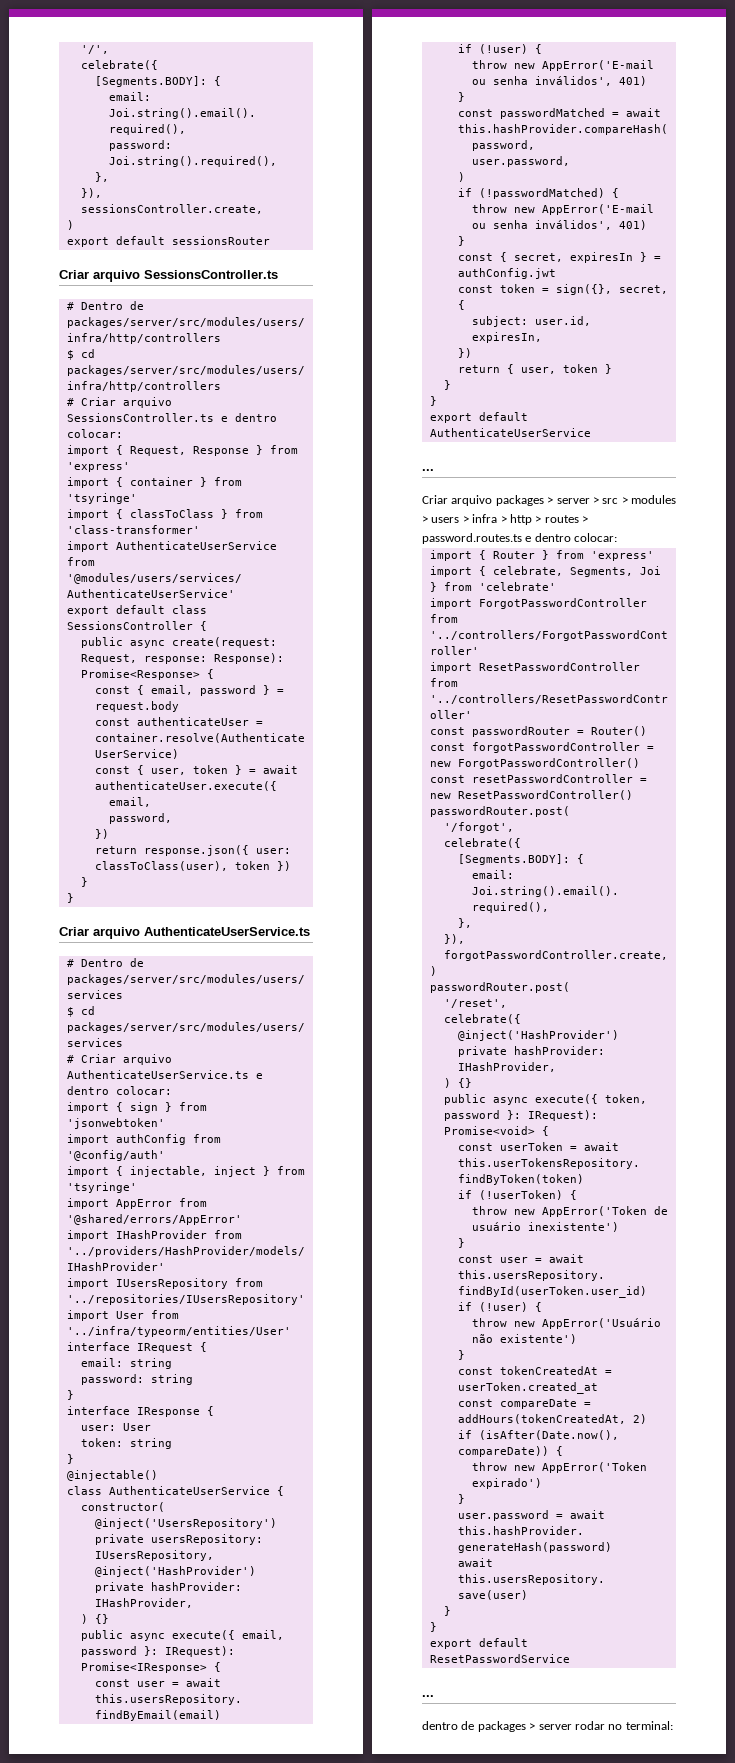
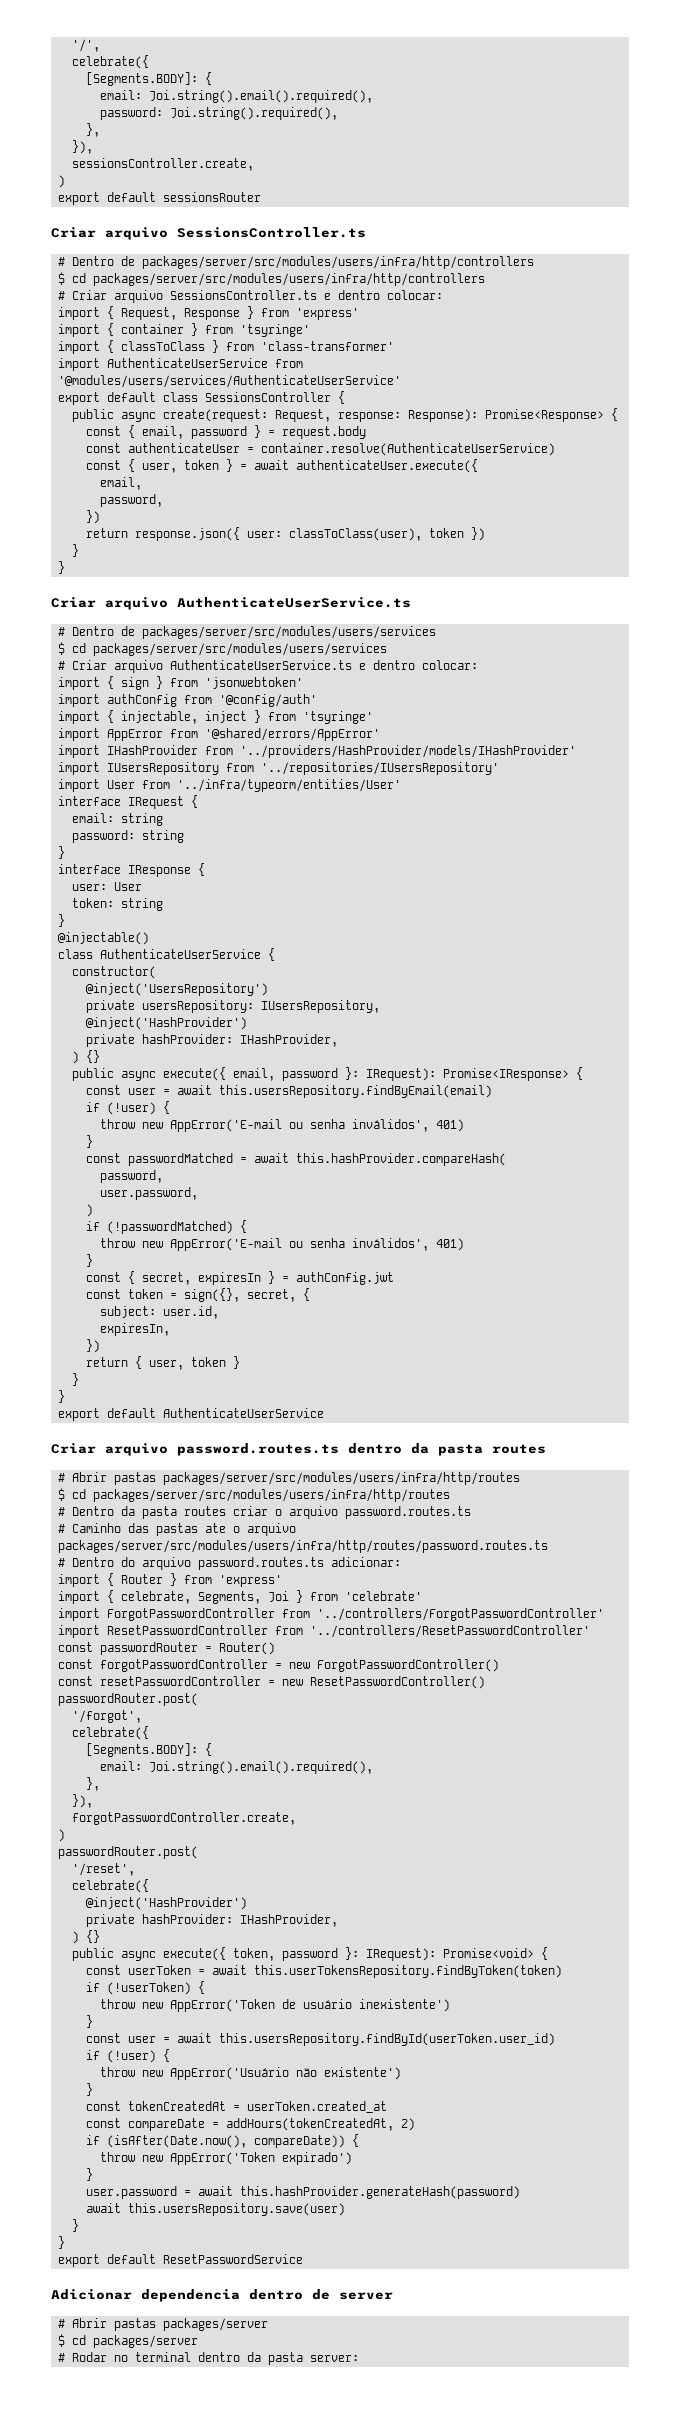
  export default AuthenticateUserService
- ...
- Criar arquivo packages > server > src > modules > users > infra > http > routes > password.routes.ts e dentro colocar:
+ Criar arquivo password.routes.ts dentro da pasta routes
+ # Abrir pastas packages/server/src/modules/users/infra/http/routes
+ $ cd packages/server/src/modules/users/infra/http/routes
+ # Dentro da pasta routes criar o arquivo password.routes.ts
+ # Caminho das pastas ate o arquivo packages/server/src/modules/users/infra/http/routes/password.routes.ts
+ # Dentro do arquivo password.routes.ts adicionar:
  export default ResetPasswordService
- ...
- dentro de packages > server rodar no terminal:
+ Adicionar dependencia dentro de server
+ # Abrir pastas packages/server
+ $ cd packages/server
+ # Rodar no terminal dentro da pasta server:

